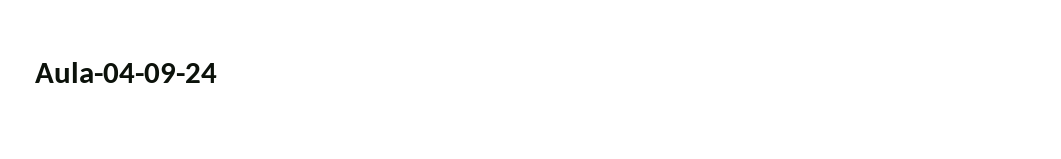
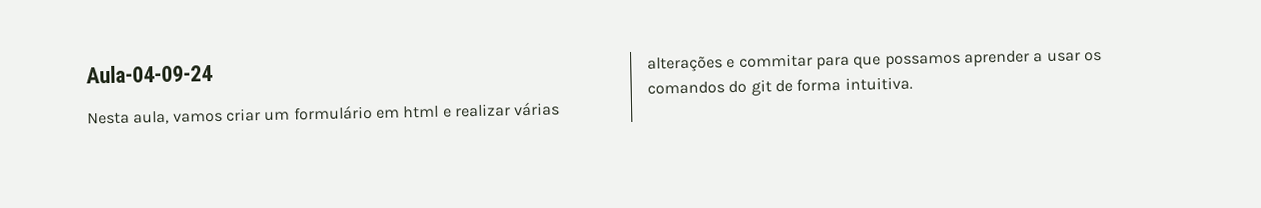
+ Nesta aula, vamos criar um formulário em html e realizar várias alterações e commitar para que possamos aprender a usar os comandos do git de forma intuitiva.

